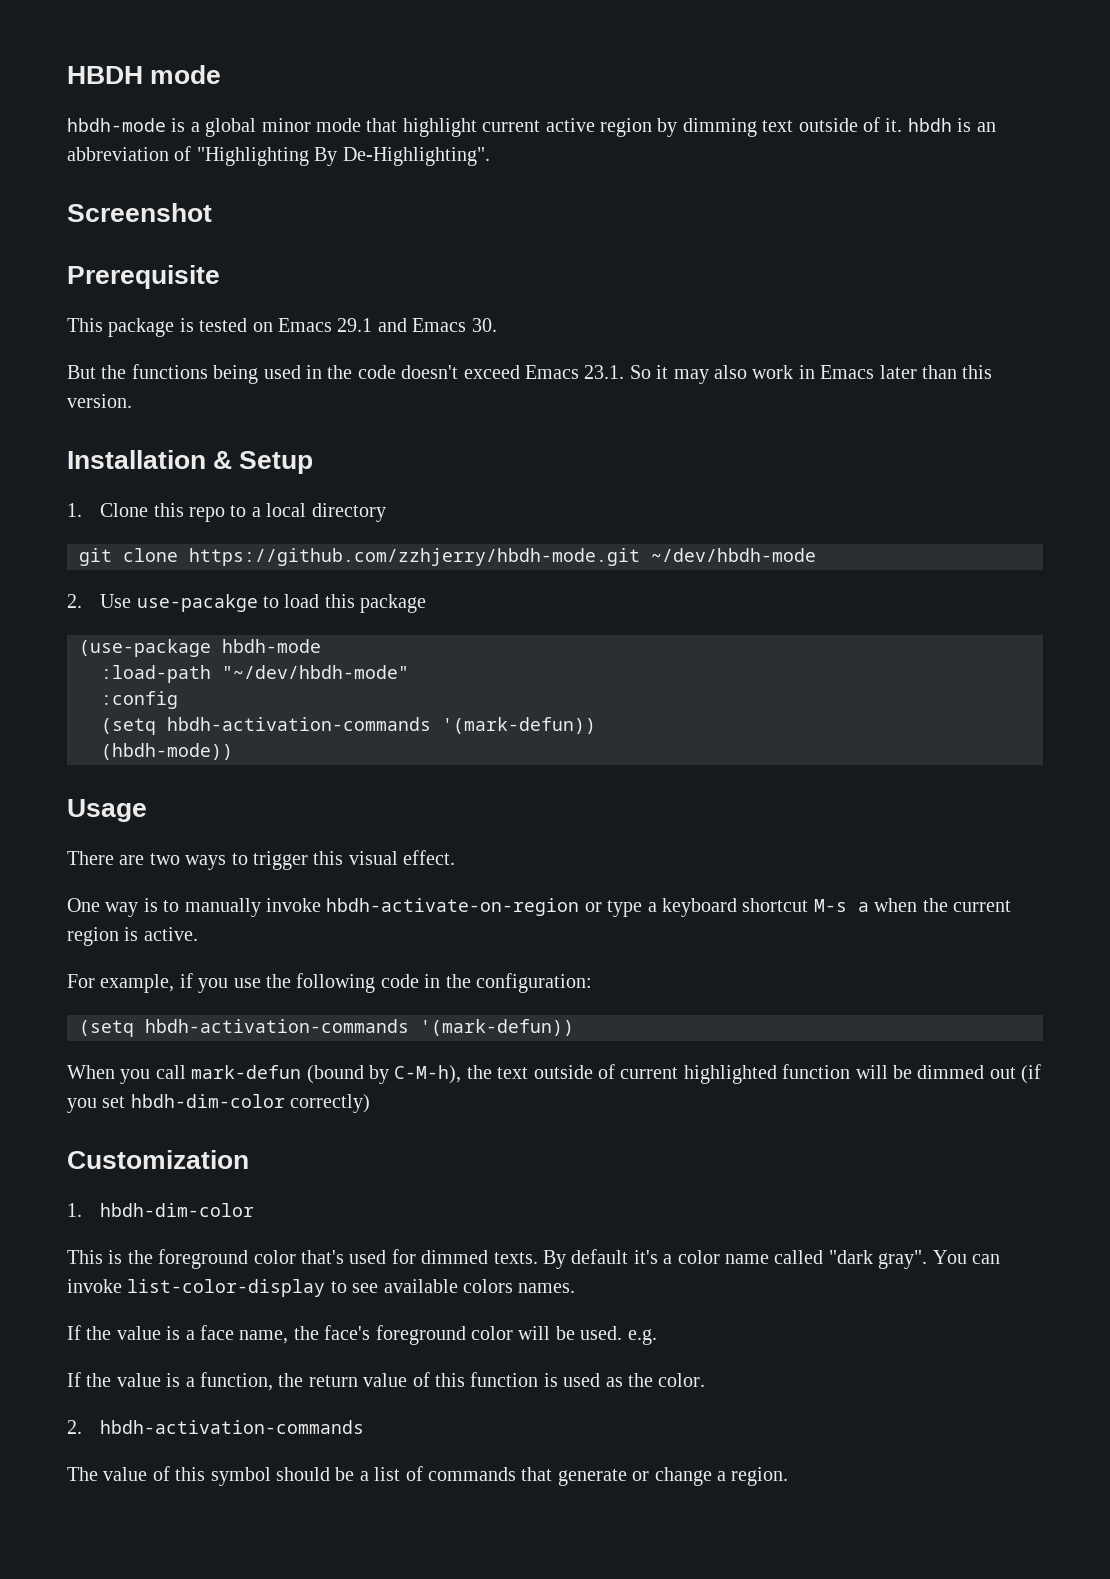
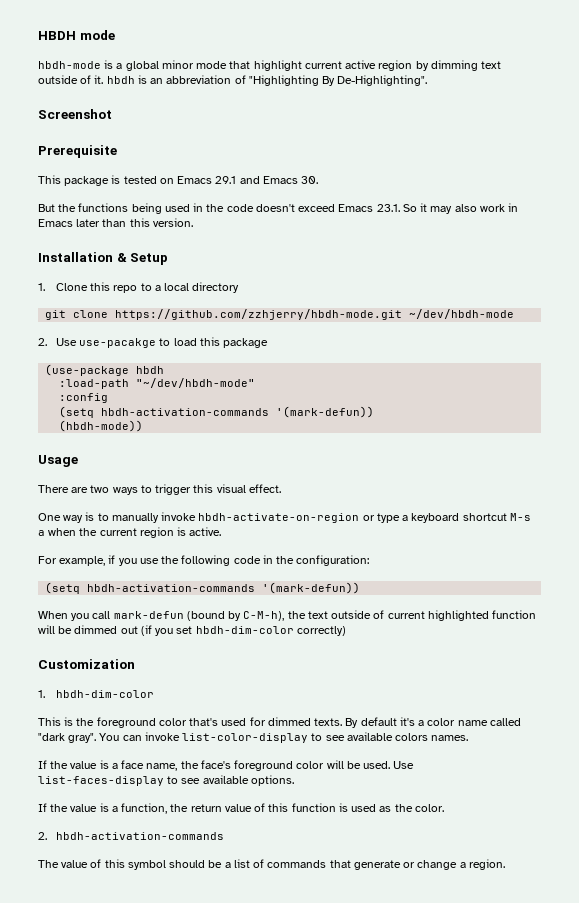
- (use-package hbdh-mode
+ (use-package hbdh
- If the value is a face name, the face's foreground color will be used. e.g.
+ If the value is a face name, the face's foreground color will be used. Use list-faces-display to see available options.

